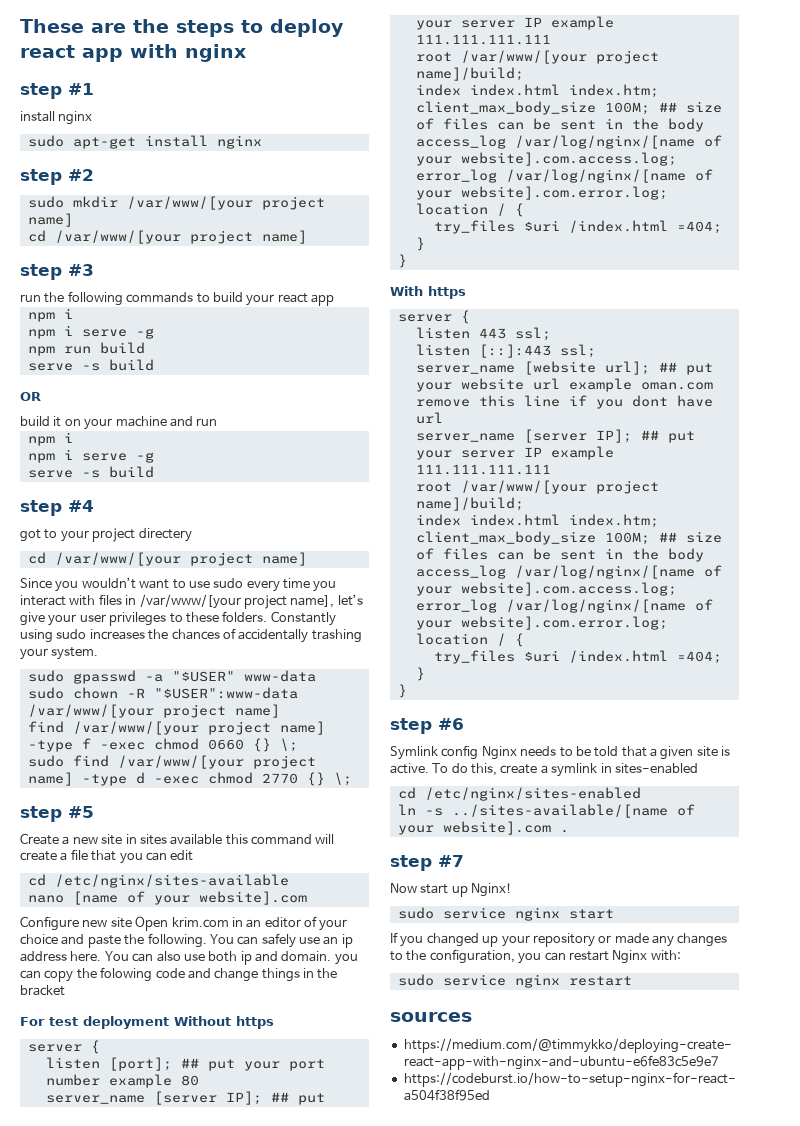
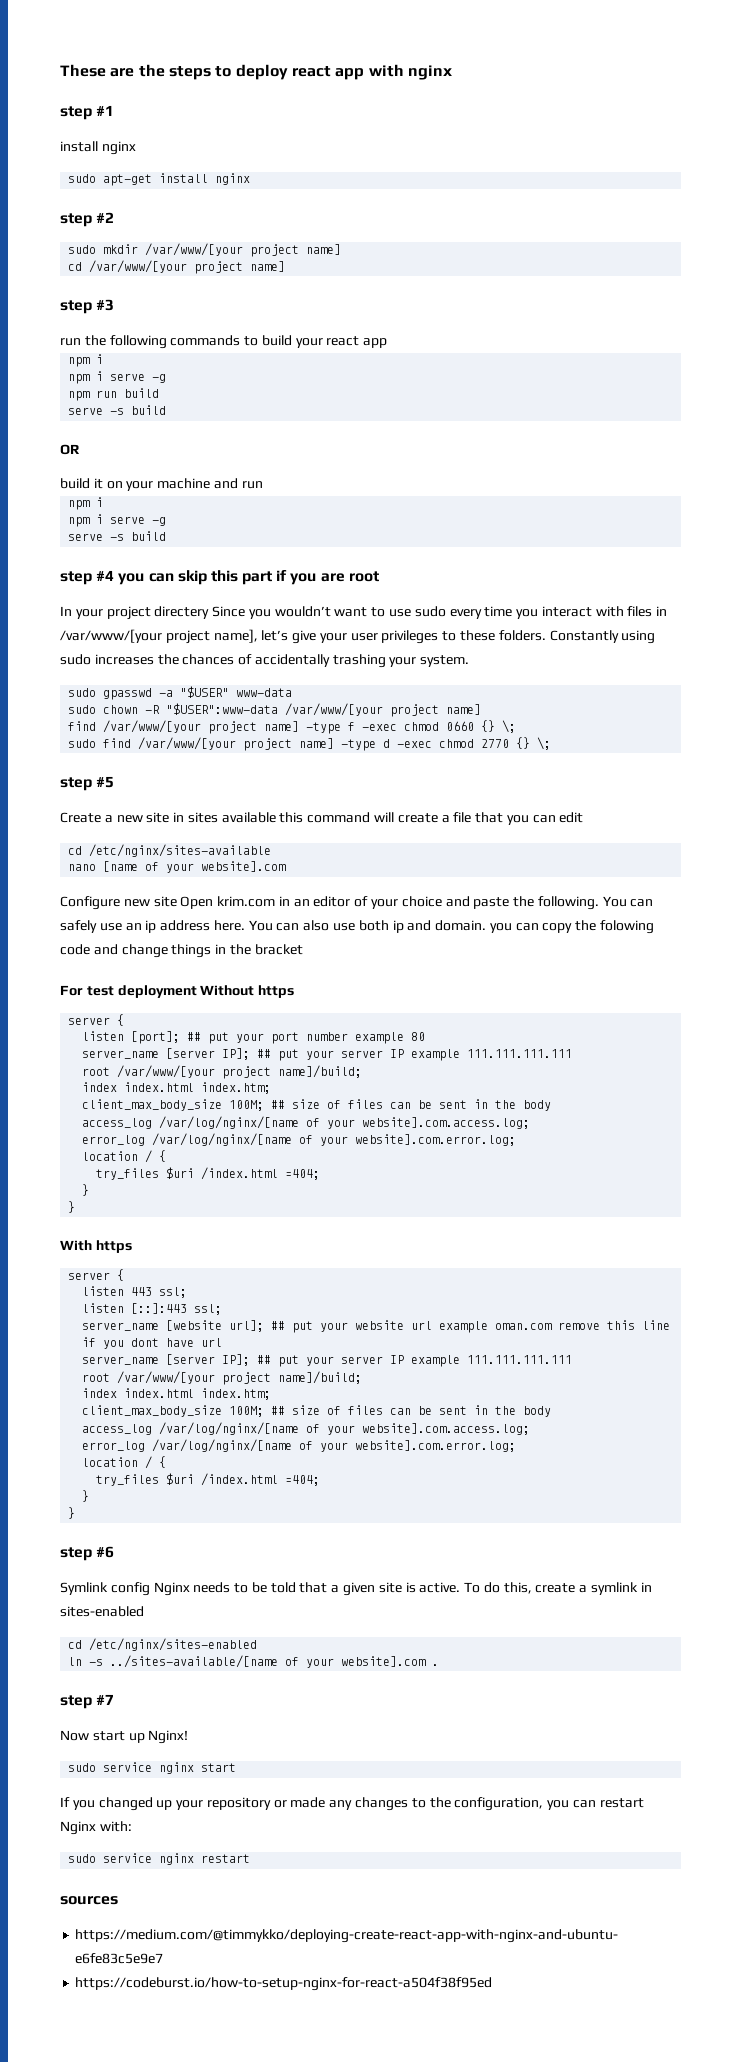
- step #4
- got to your project directery
- cd /var/www/[your project name]
- Since you wouldn’t want to use sudo every time you interact with files in /var/www/[your project name], let’s give your user privileges to these folders.
+ step #4 you can skip this part if you are root
+ In your project directery Since you wouldn’t want to use sudo every time you interact with files in /var/www/[your project name], let’s give your user privileges to these folders.

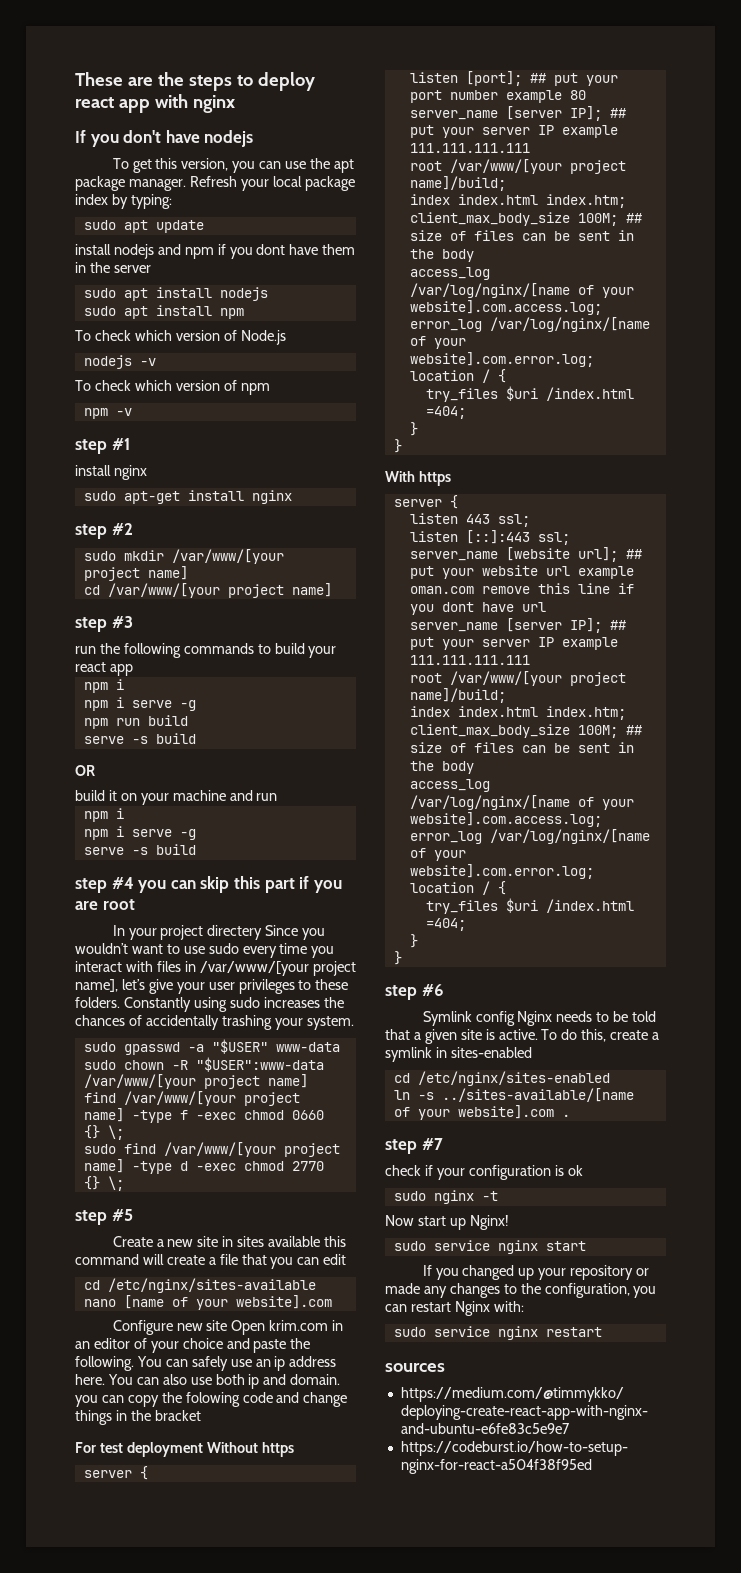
+ If you don't have nodejs
+ To get this version, you can use the apt package manager. Refresh your local package index by typing:
+ sudo apt update
+ install nodejs and npm if you dont have them in the server
+ sudo apt install nodejs
+ sudo apt install npm
+ To check which version of Node.js
+ nodejs -v
+ To check which version of npm
+ npm -v
+ check if your configuration is ok
+ sudo nginx -t

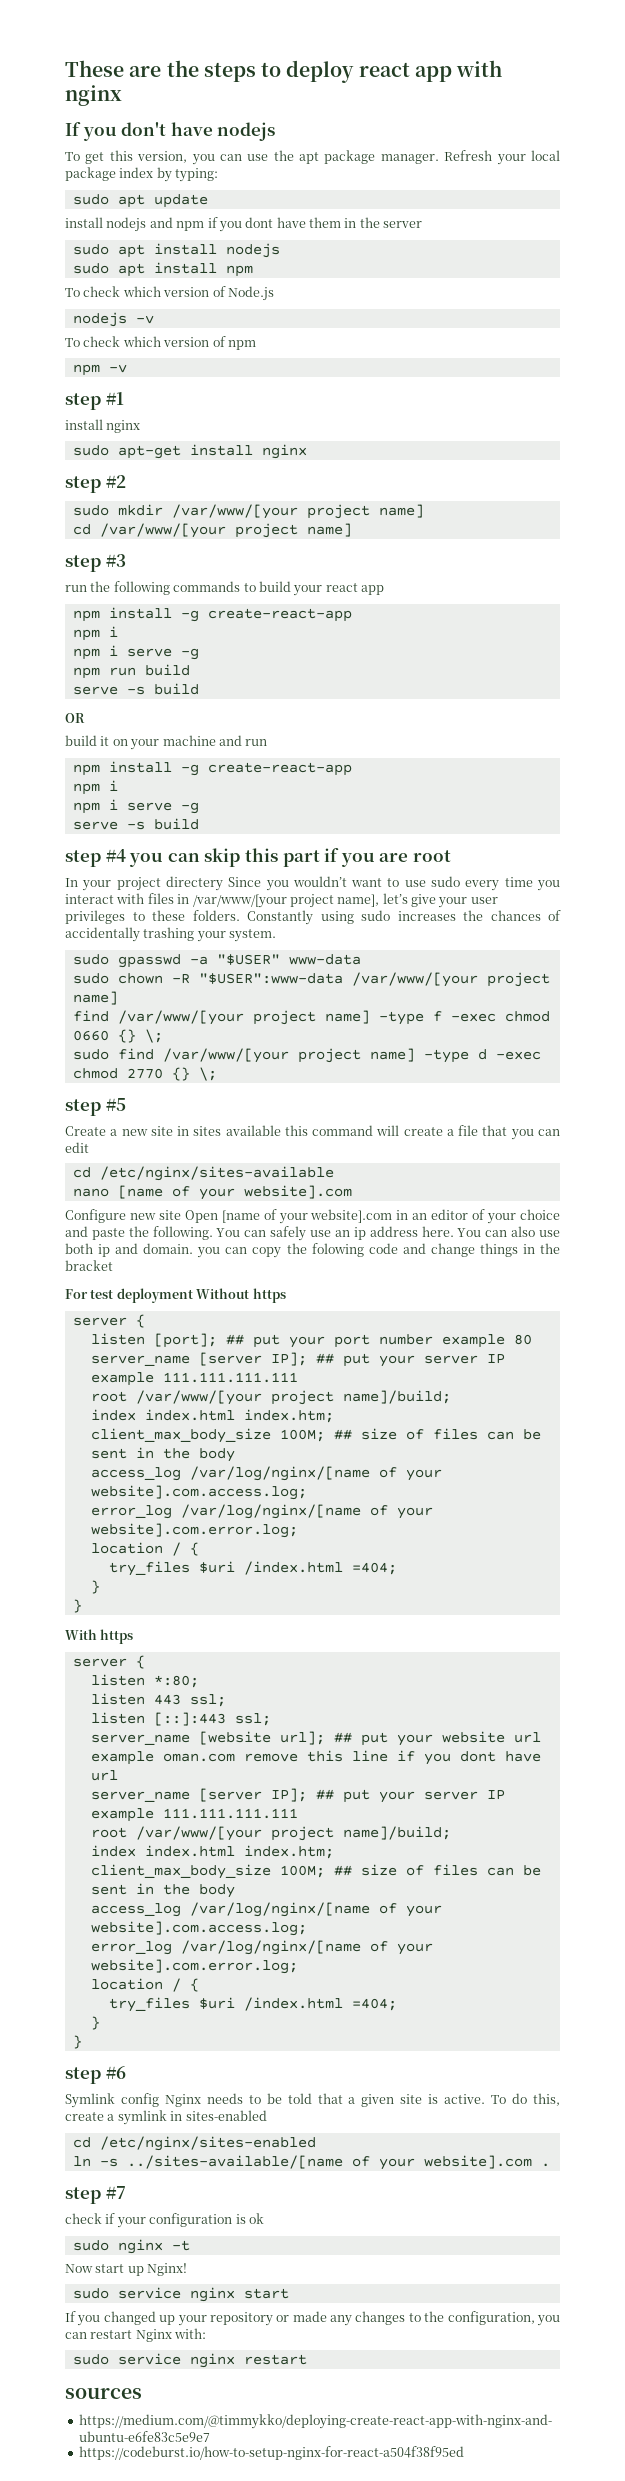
  run the following commands to build your react app
+ npm install -g create-react-app
  build it on your machine and run
+ npm install -g create-react-app
- Configure new site Open krim.com in an editor of your choice and paste the following.
+ Configure new site Open [name of your website].com in an editor of your choice and paste the following.
+ listen *:80;

